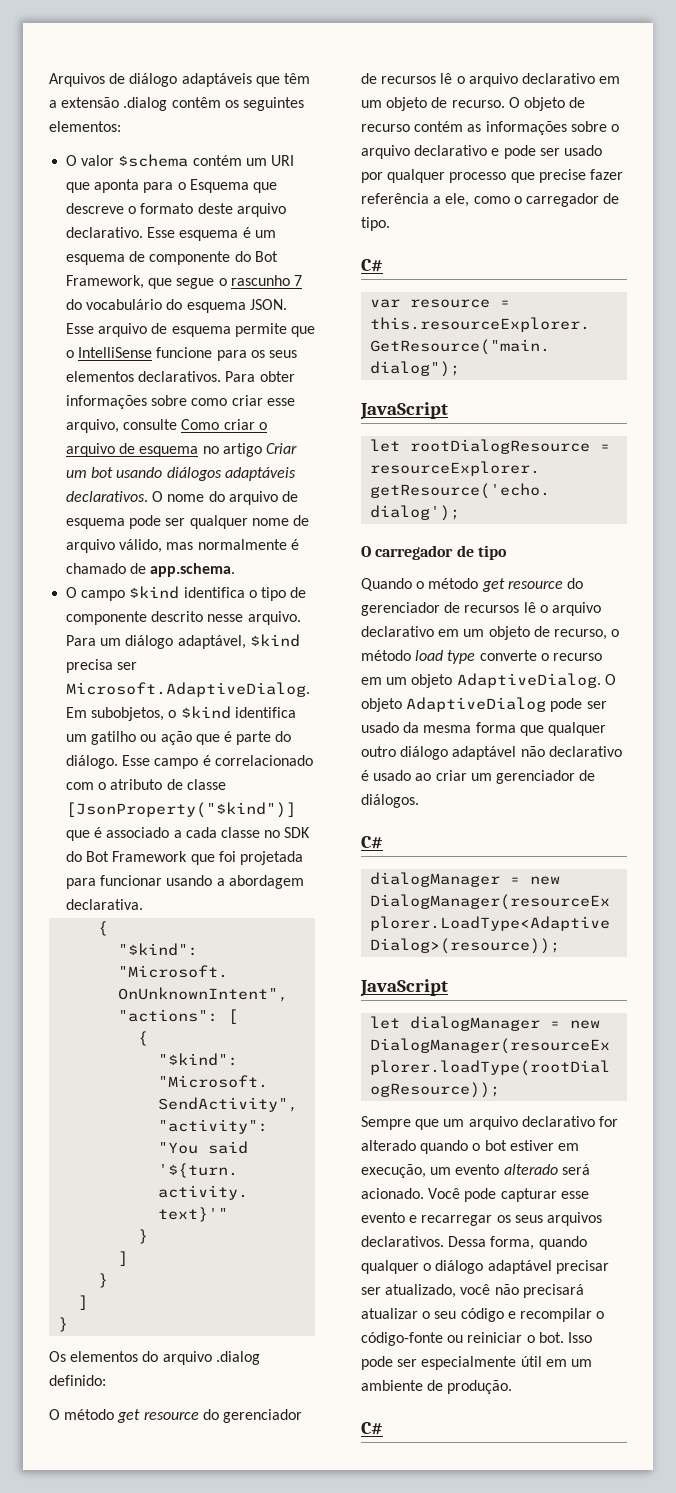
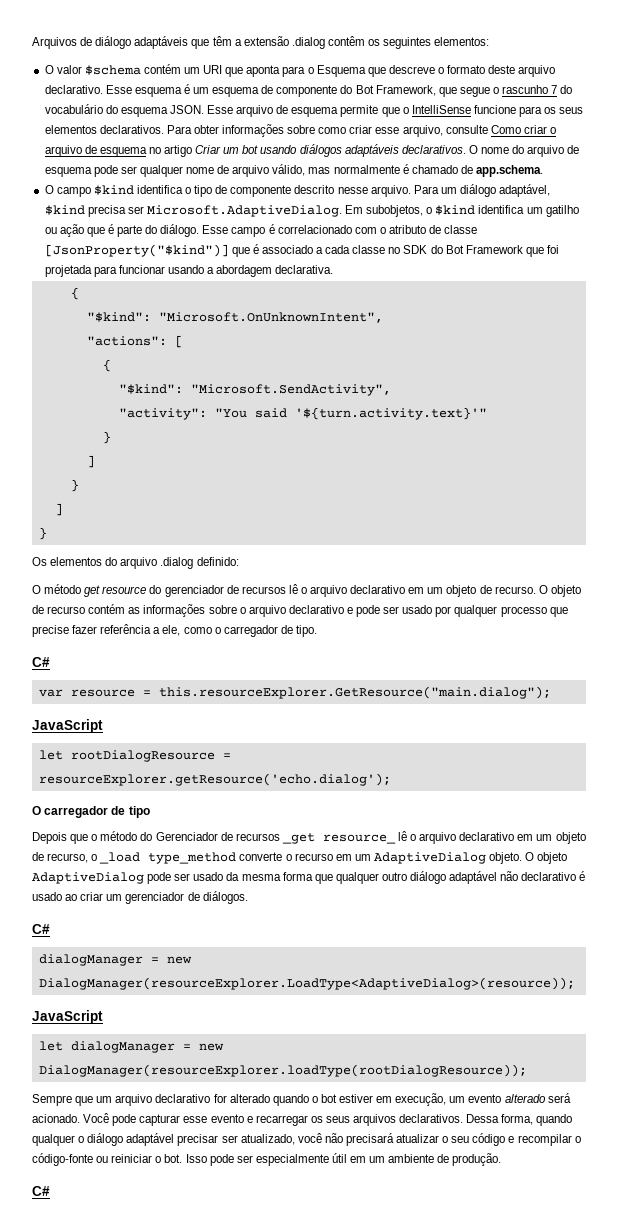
- Quando o método get resource do gerenciador de recursos lê o arquivo declarativo em um objeto de recurso, o método load type converte o recurso em um objeto AdaptiveDialog.
+ Depois que o método do Gerenciador de recursos _get resource_ lê o arquivo declarativo em um objeto de recurso, o _load type_method converte o recurso em um AdaptiveDialog objeto.

